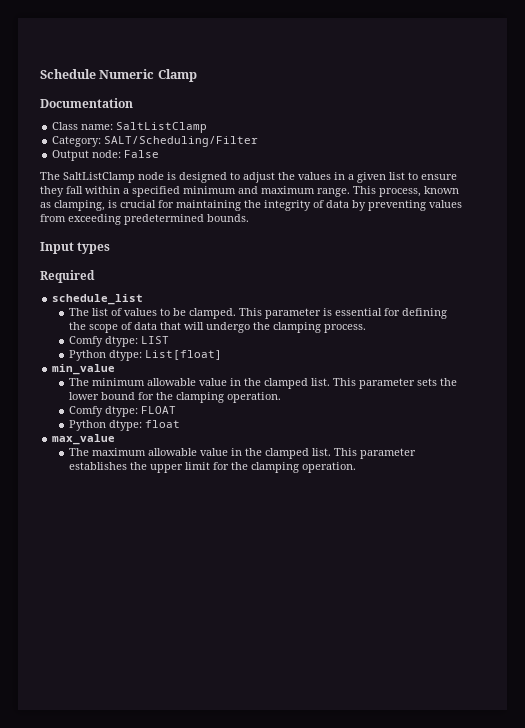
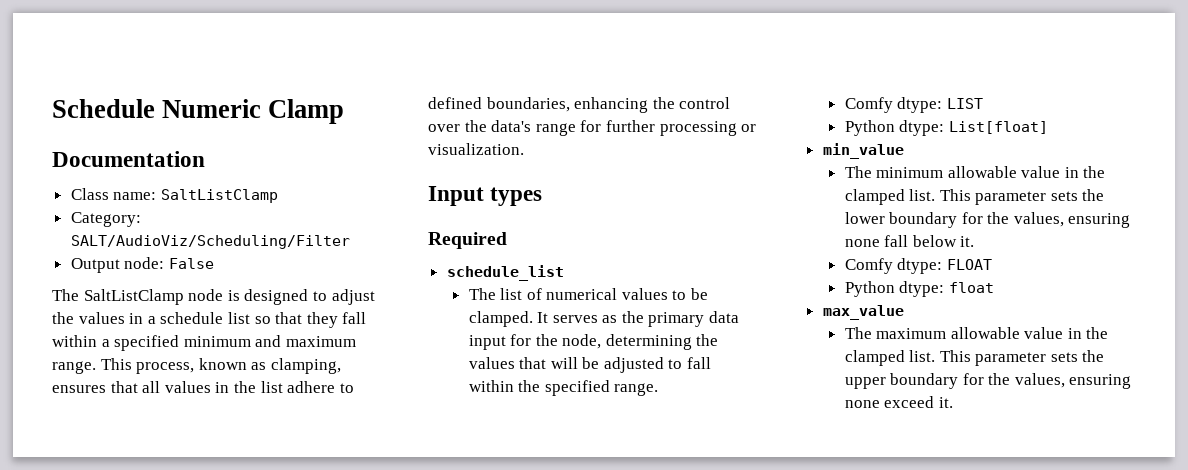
- Category: SALT/Scheduling/Filter
+ Category: SALT/AudioViz/Scheduling/Filter
- The SaltListClamp node is designed to adjust the values in a given list to ensure they fall within a specified minimum and maximum range.
+ The SaltListClamp node is designed to adjust the values in a schedule list so that they fall within a specified minimum and maximum range.
- This process, known as clamping, is crucial for maintaining the integrity of data by preventing values from exceeding predetermined bounds.
+ This process, known as clamping, ensures that all values in the list adhere to defined boundaries, enhancing the control over the data's range for further processing or visualization.
- The list of values to be clamped.
+ The list of numerical values to be clamped.
- This parameter is essential for defining the scope of data that will undergo the clamping process.
+ It serves as the primary data input for the node, determining the values that will be adjusted to fall within the specified range.
- This parameter sets the lower bound for the clamping operation.
+ This parameter sets the lower boundary for the values, ensuring none fall below it.
- This parameter establishes the upper limit for the clamping operation.
+ This parameter sets the upper boundary for the values, ensuring none exceed it.

